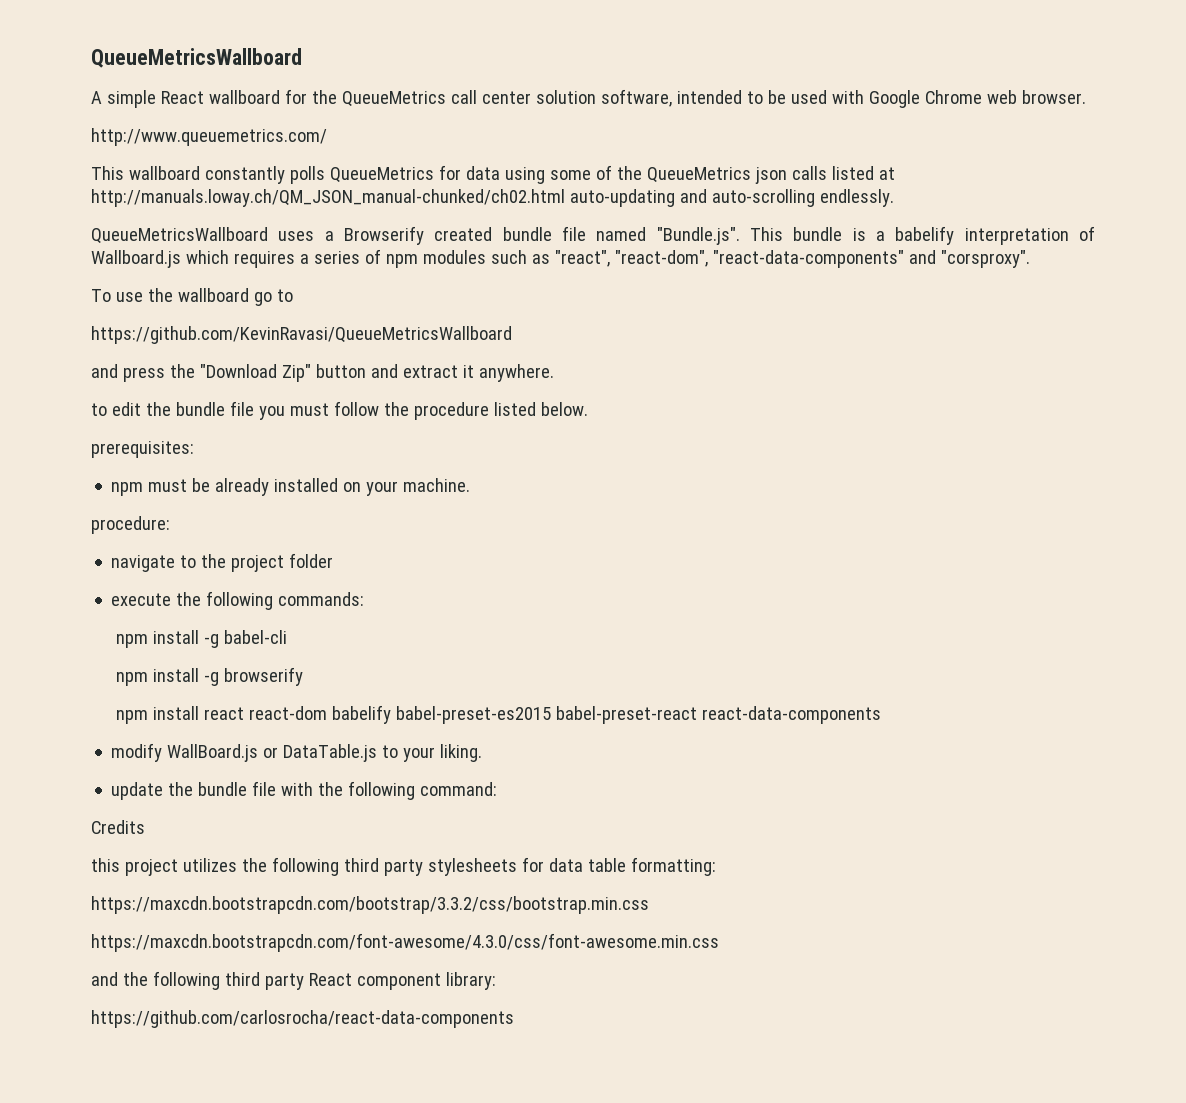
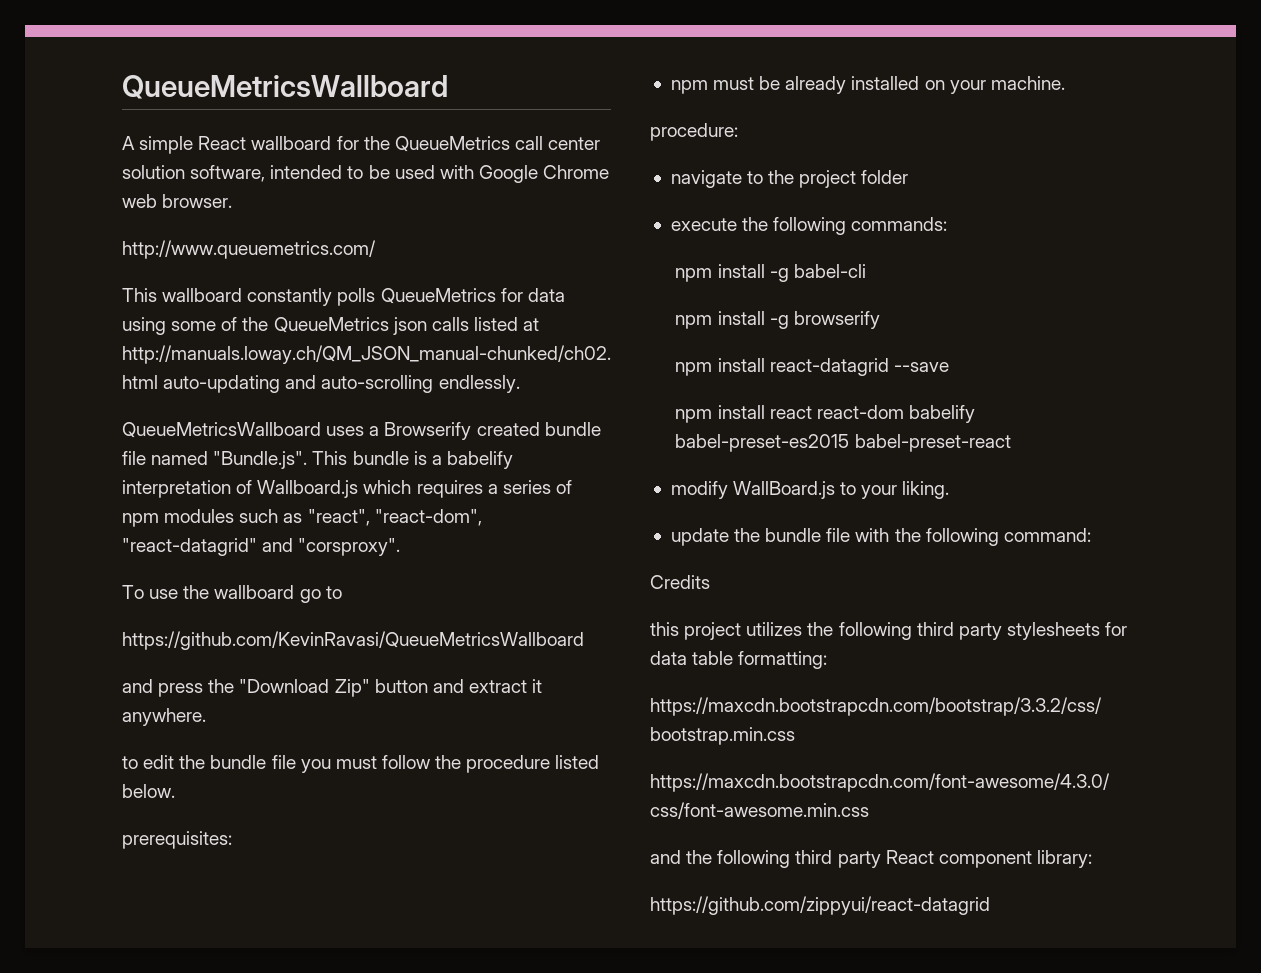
- QueueMetricsWallboard uses a Browserify created bundle file named "Bundle.js". This bundle is a babelify interpretation of Wallboard.js which requires a series of npm modules such as "react", "react-dom", "react-data-components" and "corsproxy".
+ QueueMetricsWallboard uses a Browserify created bundle file named "Bundle.js". This bundle is a babelify interpretation of Wallboard.js which requires a series of npm modules such as "react", "react-dom", "react-datagrid" and "corsproxy".
+ npm install react-datagrid --save
- npm install react react-dom babelify babel-preset-es2015 babel-preset-react react-data-components
+ npm install react react-dom babelify babel-preset-es2015 babel-preset-react
- modify WallBoard.js or DataTable.js to your liking.
+ modify WallBoard.js to your liking.
- https://github.com/carlosrocha/react-data-components
+ https://github.com/zippyui/react-datagrid

